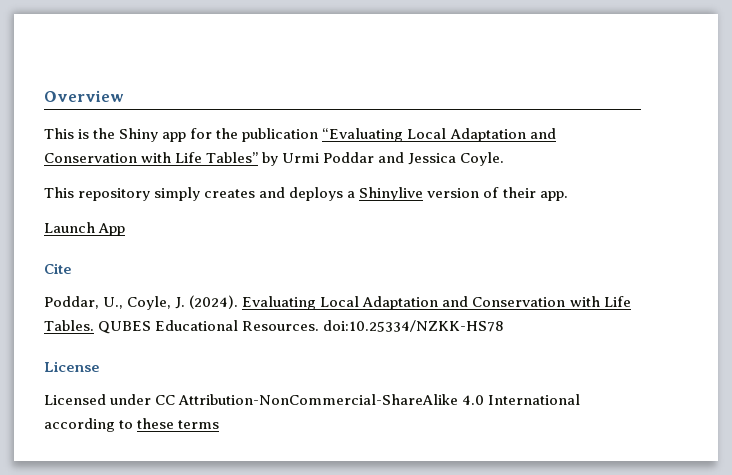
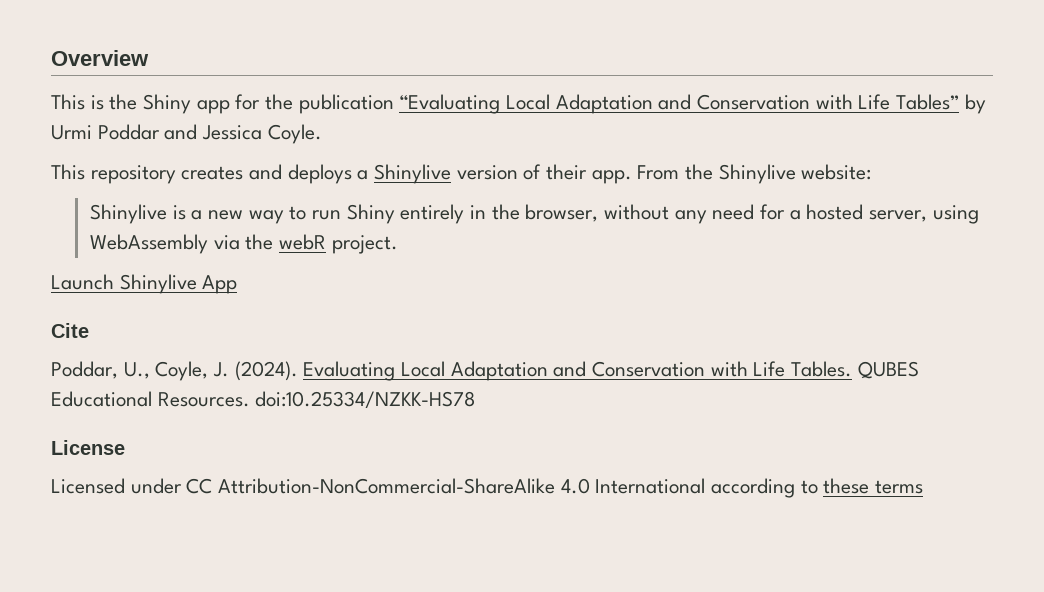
- This repository simply creates and deploys a Shinylive version of their app.
+ This repository creates and deploys a Shinylive version of their app. From the Shinylive website:
+ Shinylive is a new way to run Shiny entirely in the browser, without any need for a hosted server, using WebAssembly via the webR project.
- Launch App
+ Launch Shinylive App

